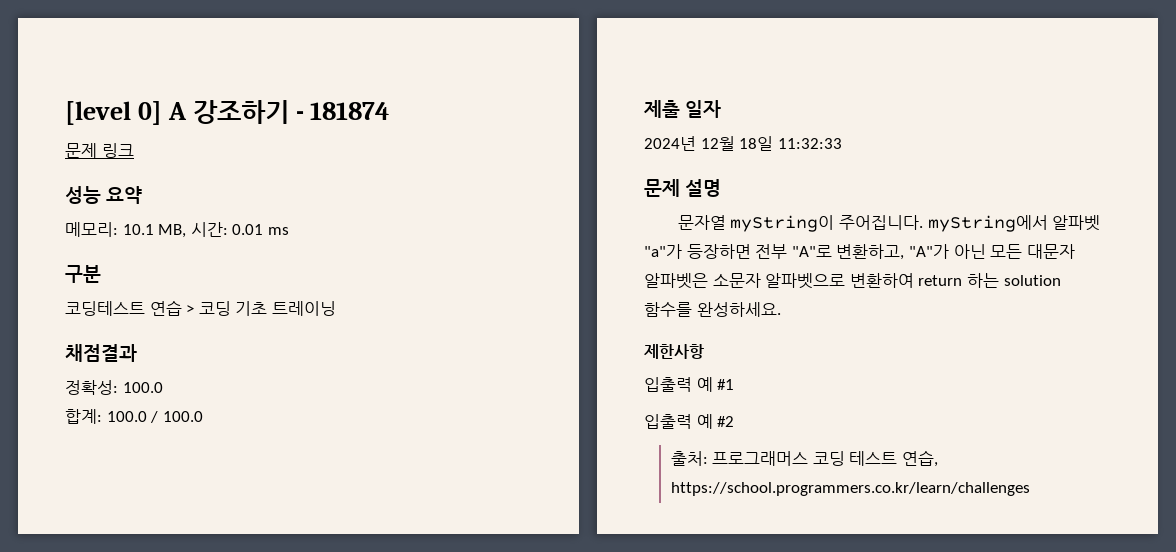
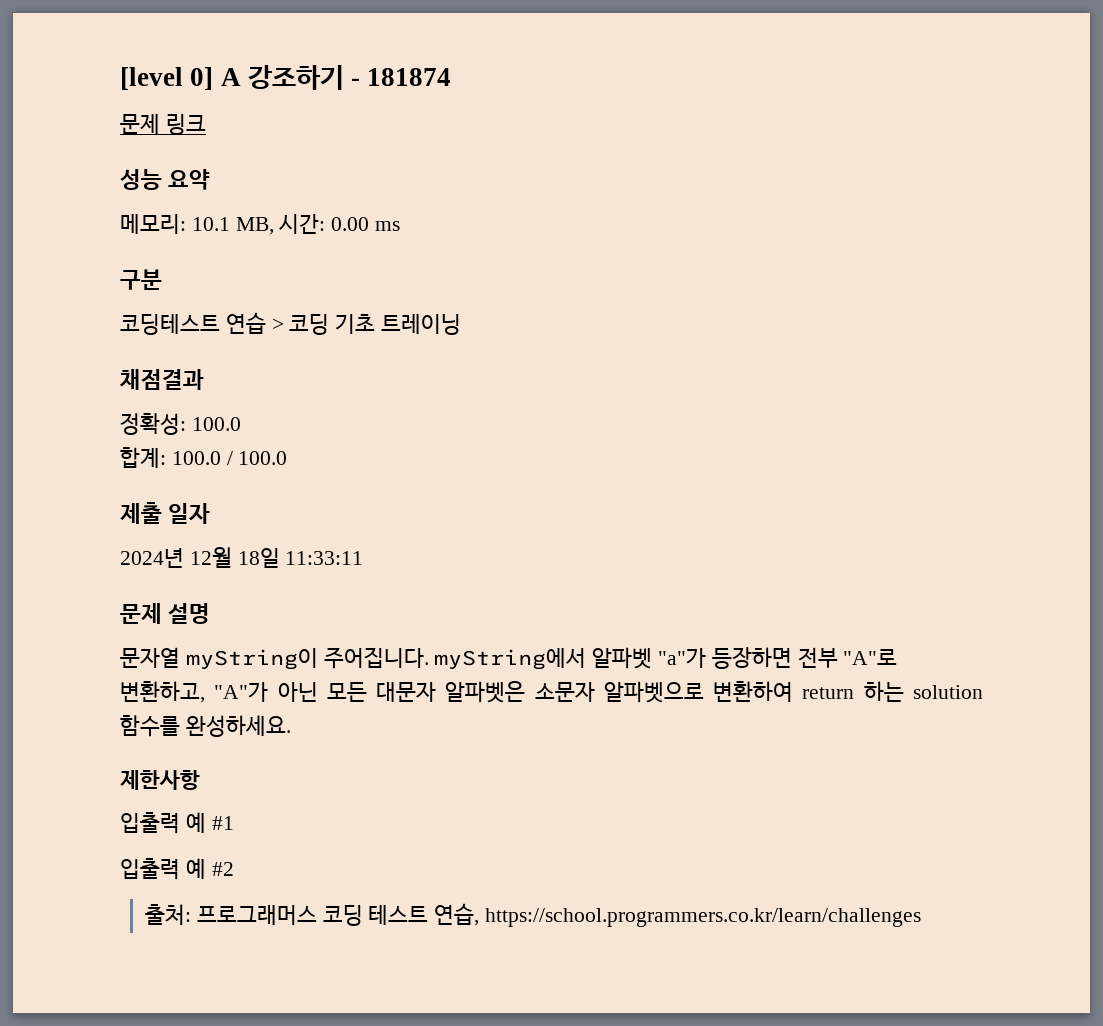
- 메모리: 10.1 MB, 시간: 0.01 ms
+ 메모리: 10.1 MB, 시간: 0.00 ms
- 2024년 12월 18일 11:32:33
+ 2024년 12월 18일 11:33:11

